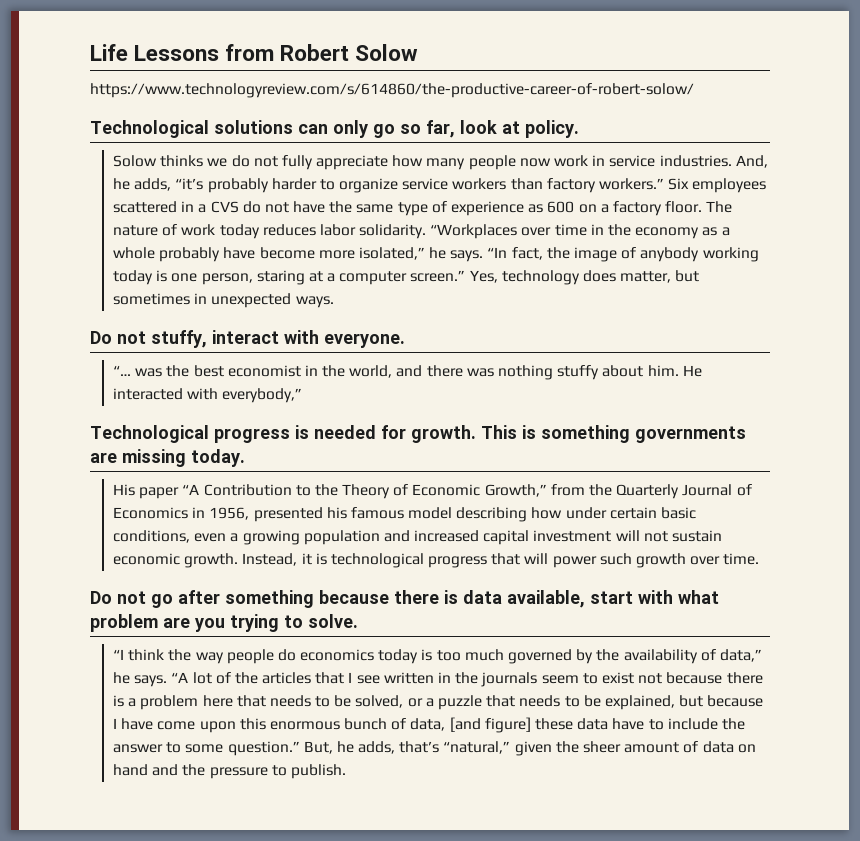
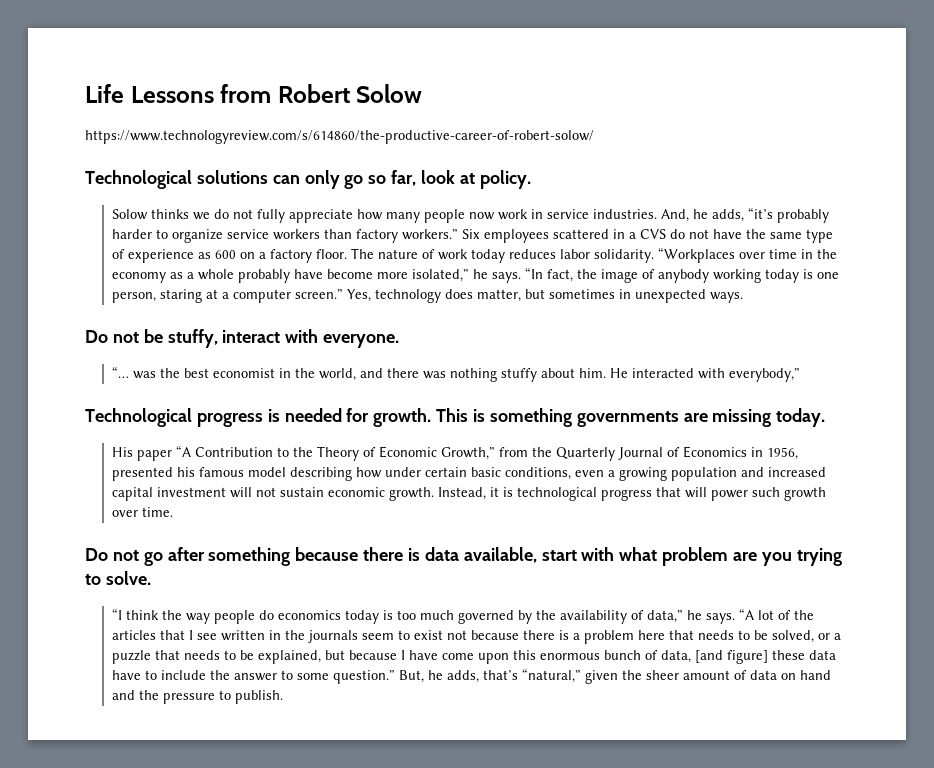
- Do not stuffy, interact with everyone.
+ Do not be stuffy, interact with everyone.

